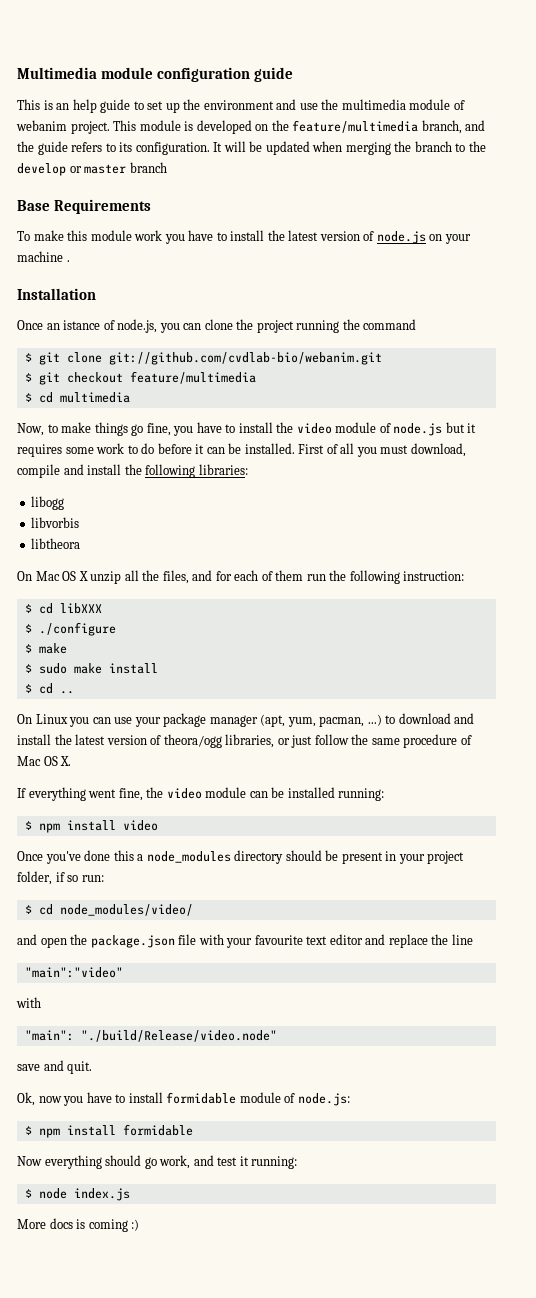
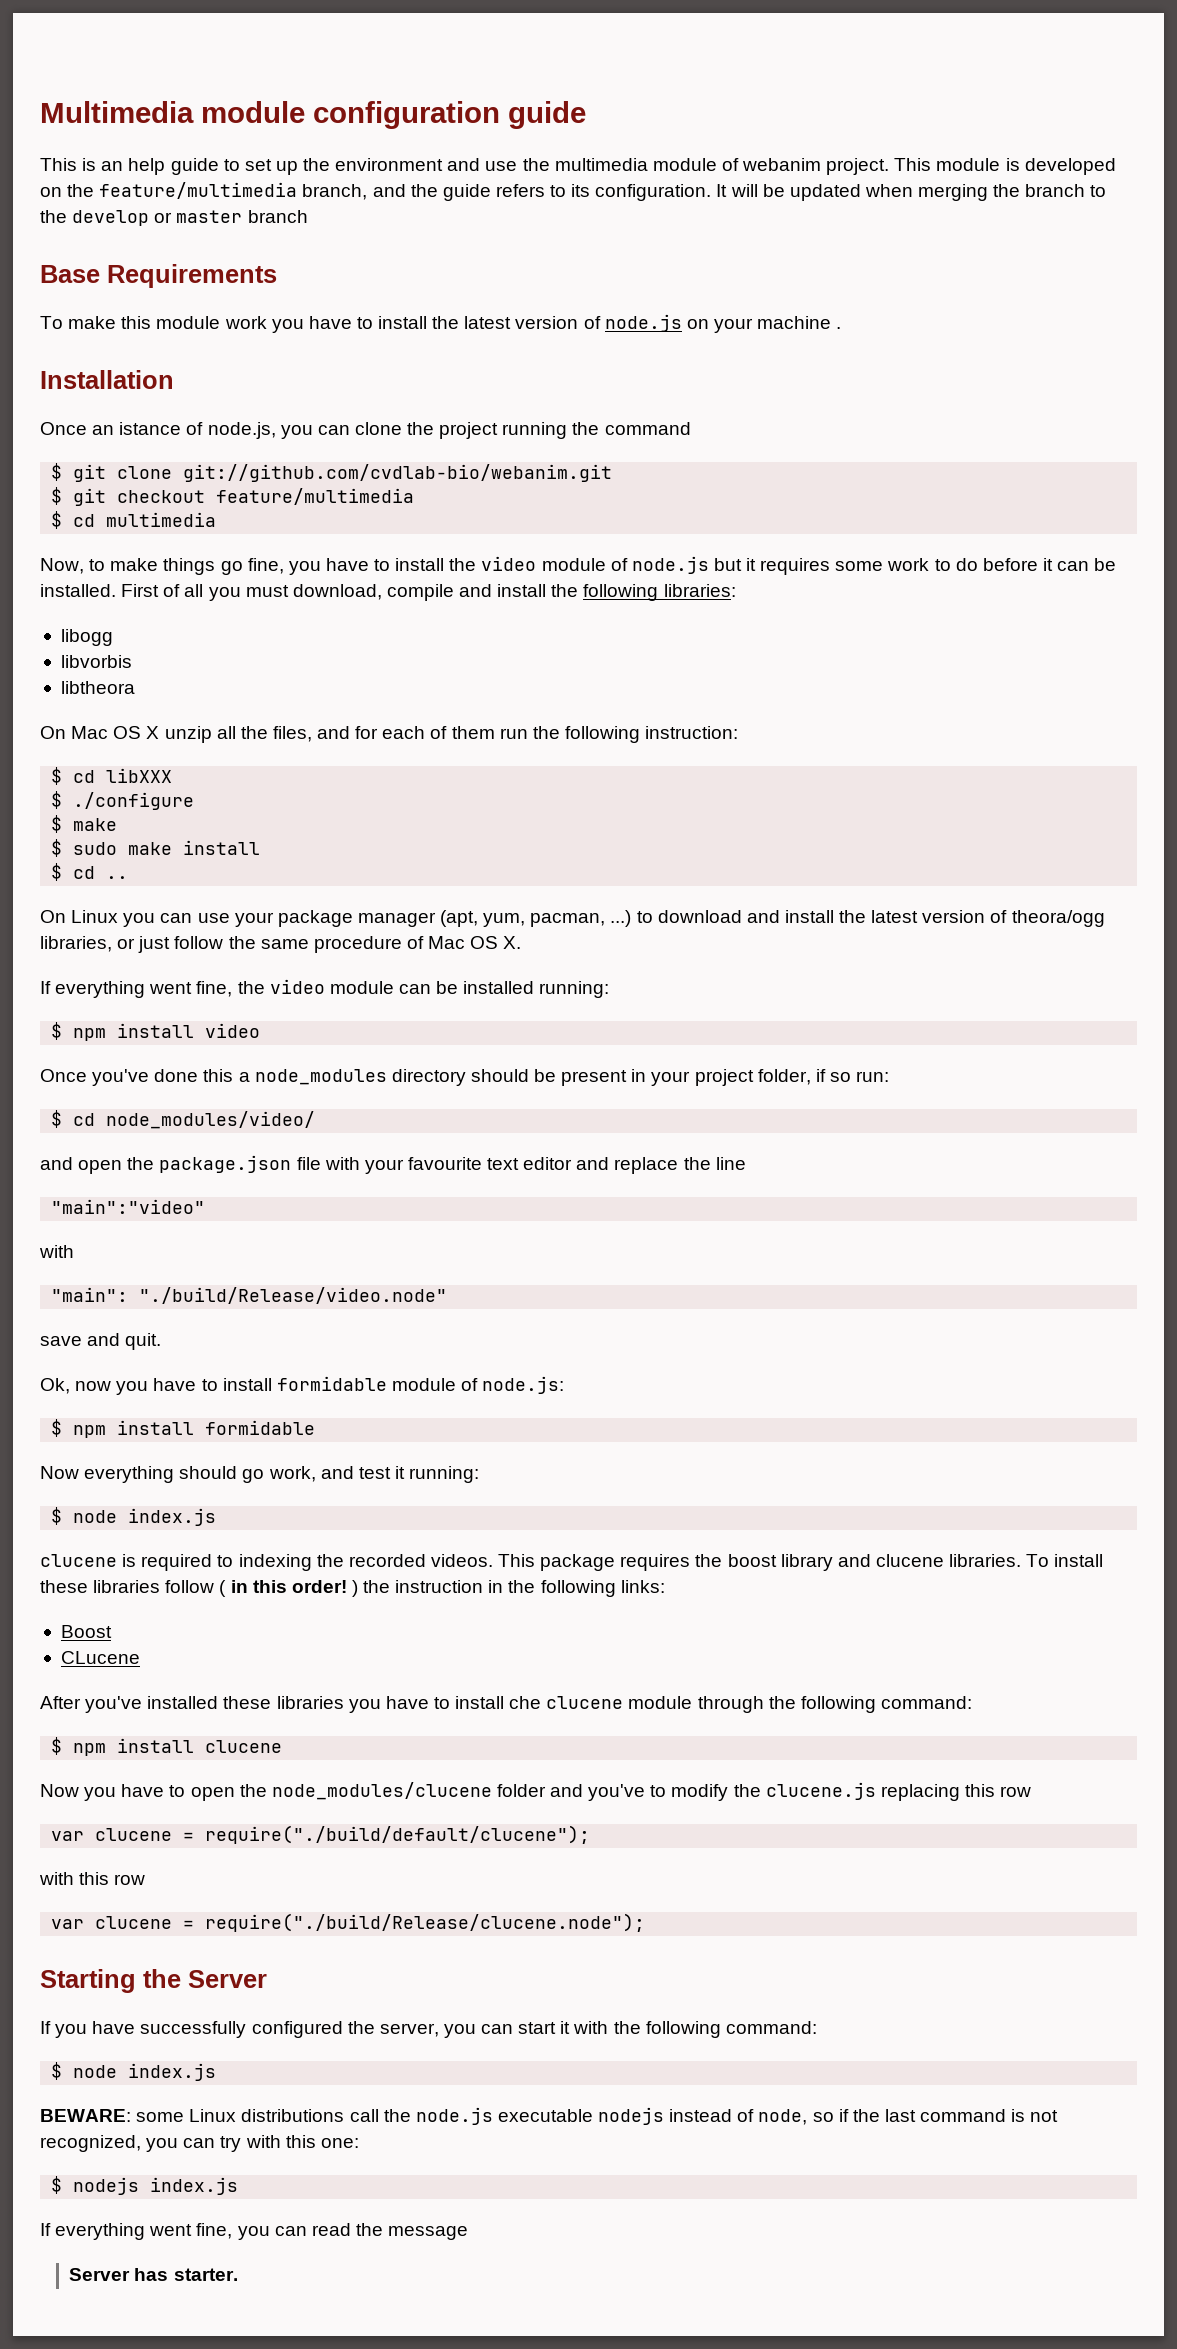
- More docs is coming :)
+ clucene is required to indexing the recorded videos. This package requires the boost library and clucene libraries. To install these libraries follow ( in this order! ) the instruction in the following links:
+ Boost
+ CLucene
+ After you've installed these libraries you have to install che clucene module through the following command:
+ $ npm install clucene
+ Now you have to open the node_modules/clucene folder and you've to modify the clucene.js replacing this row
+ var clucene = require("./build/default/clucene");
+ with this row
+ var clucene = require("./build/Release/clucene.node");
+ Starting the Server
+ If you have successfully configured the server, you can start it with the following command:
+ $ node index.js
+ BEWARE: some Linux distributions call the node.js executable nodejs instead of node, so if the last command is not recognized, you can try with this one:
+ $ nodejs index.js
+ If everything went fine, you can read the message
+ Server has starter.

